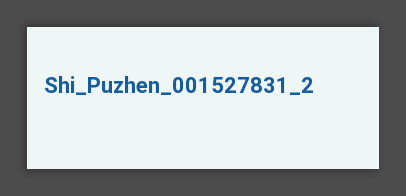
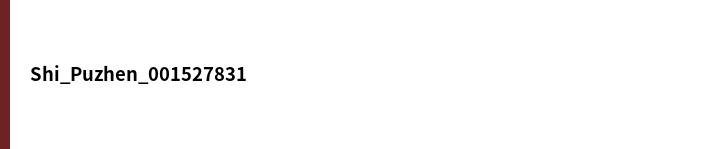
- Shi_Puzhen_001527831_2
+ Shi_Puzhen_001527831

